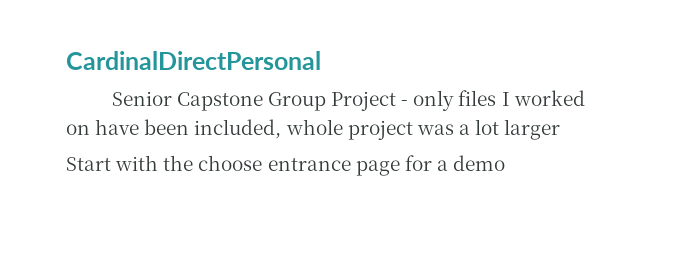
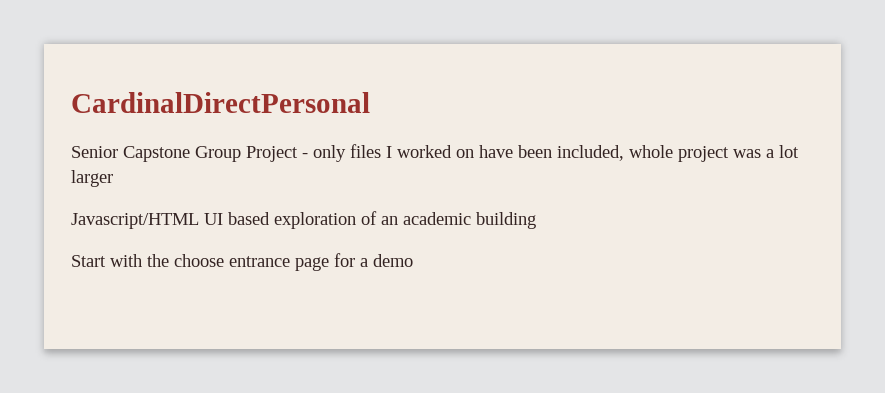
+ Javascript/HTML UI based exploration of an academic building

